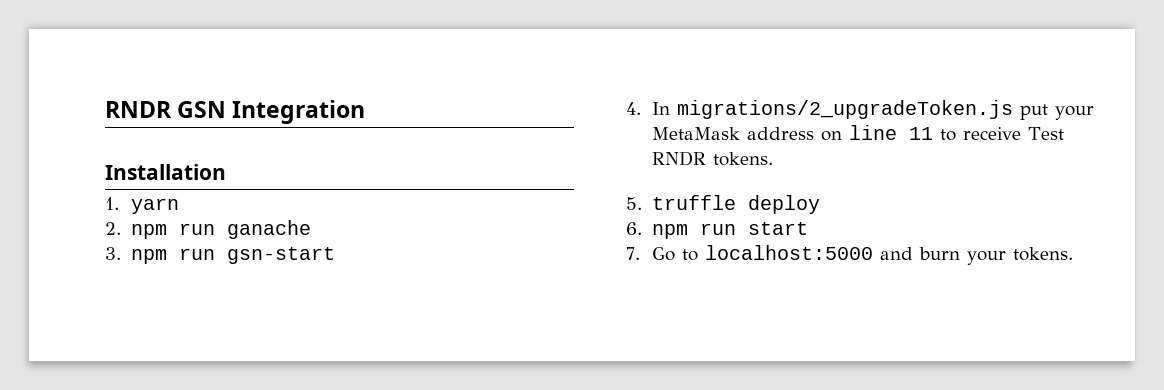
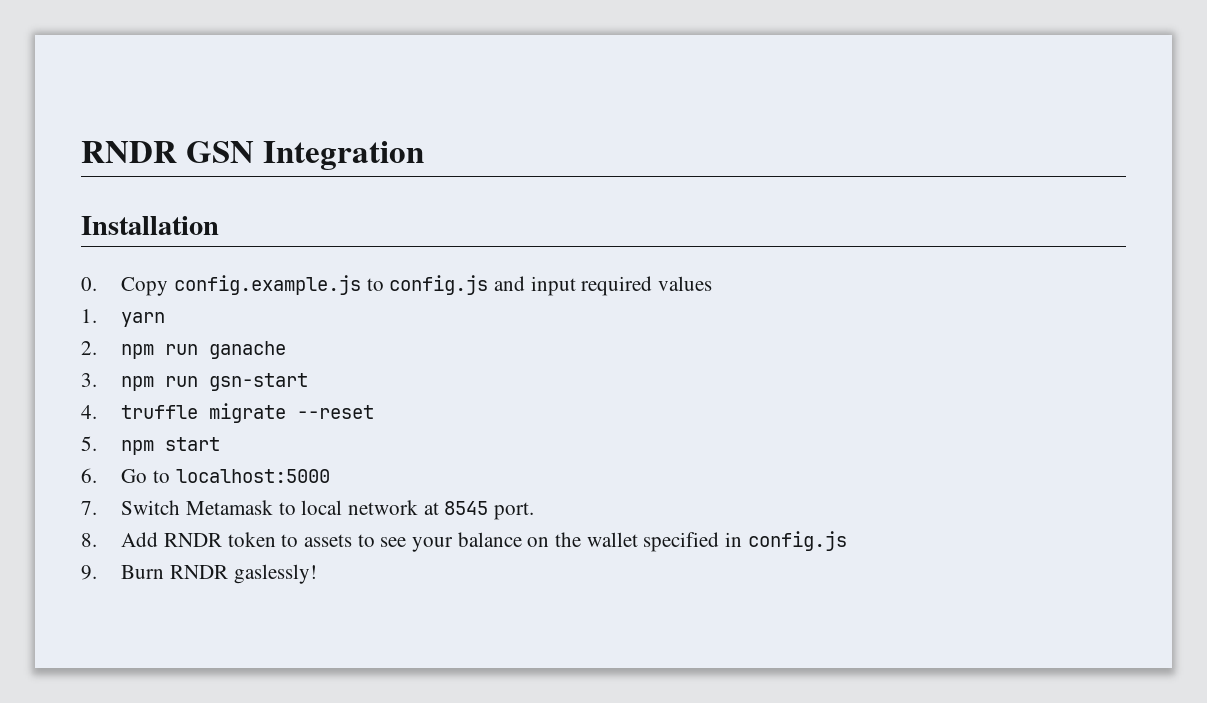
+ 0. Copy config.example.js to config.js and input required values
- 4. In migrations/2_upgradeToken.js put your MetaMask address on line 11 to receive Test RNDR tokens.
- 5. truffle deploy
- 6. npm run start
+ 4. truffle migrate --reset
+ 5. npm start
- 7. Go to localhost:5000 and burn your tokens.
+ 6. Go to localhost:5000
+ 7. Switch Metamask to local network at 8545 port.
+ 8. Add RNDR token to assets to see your balance on the wallet specified in config.js
+ 9. Burn RNDR gaslessly!

